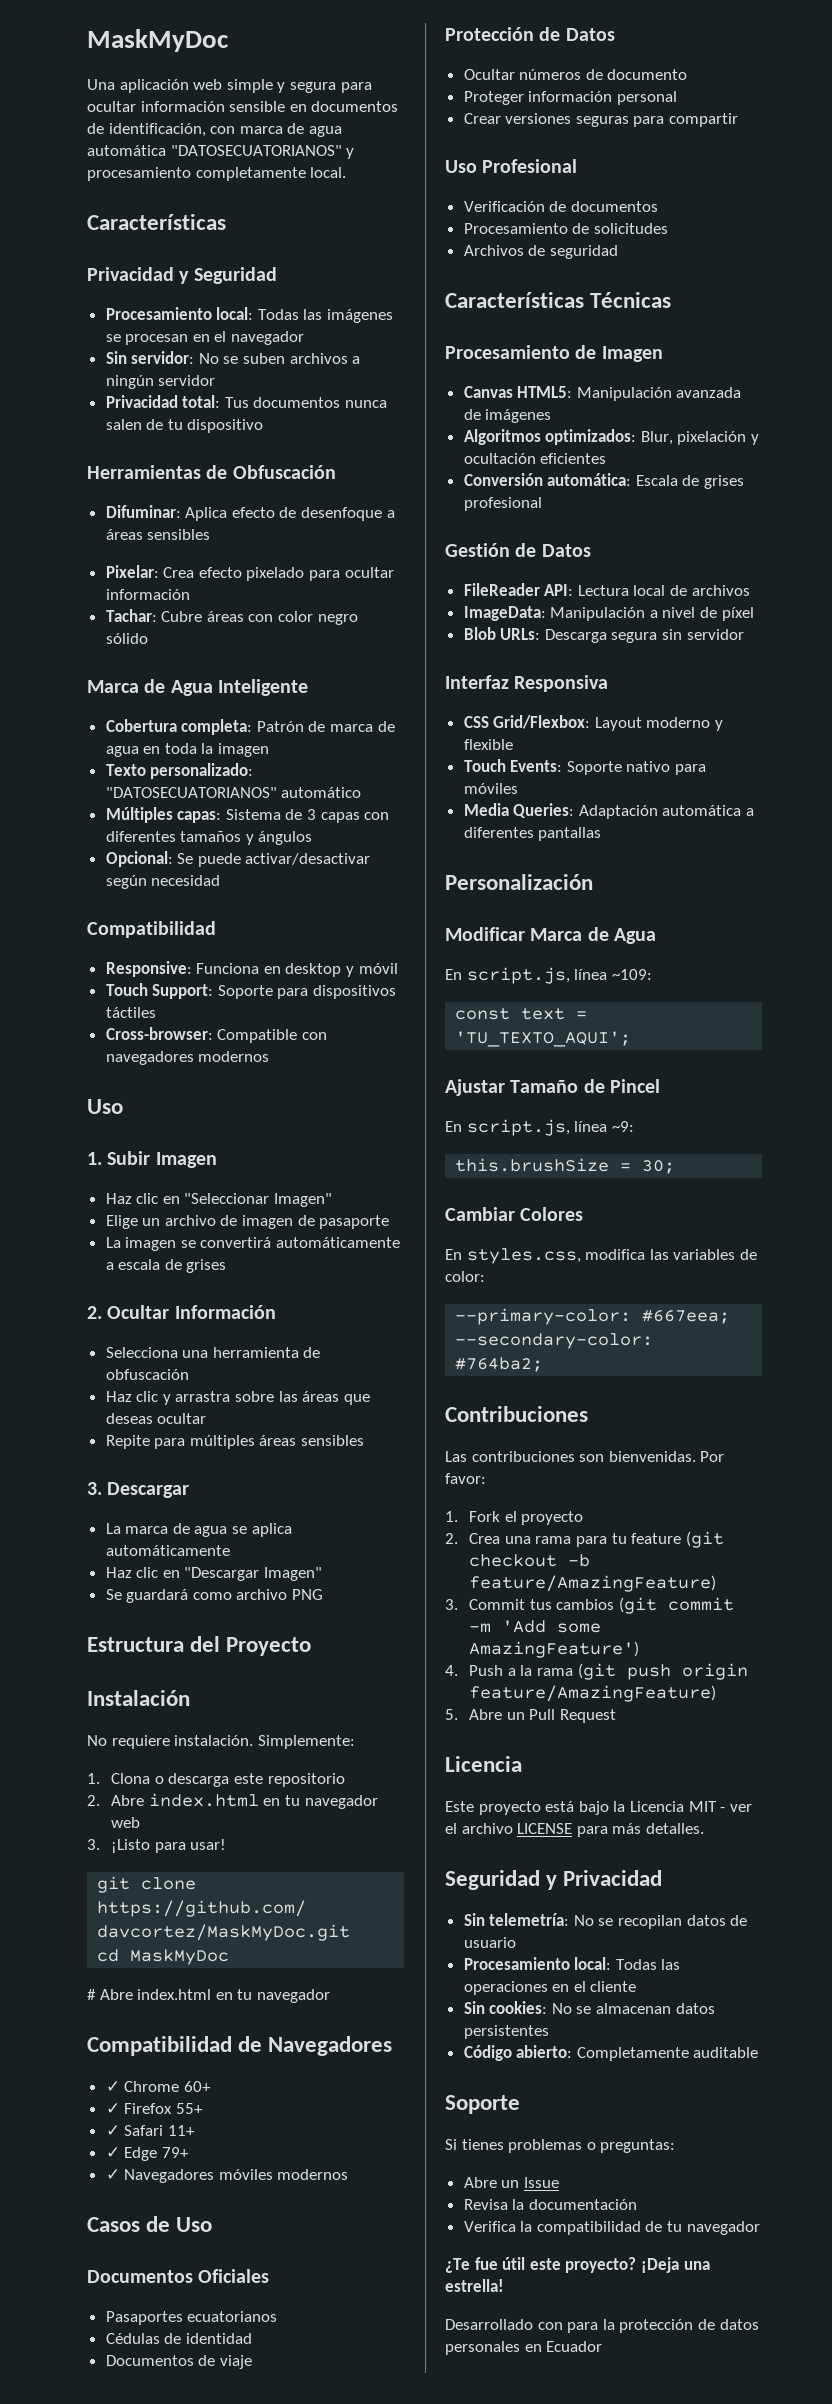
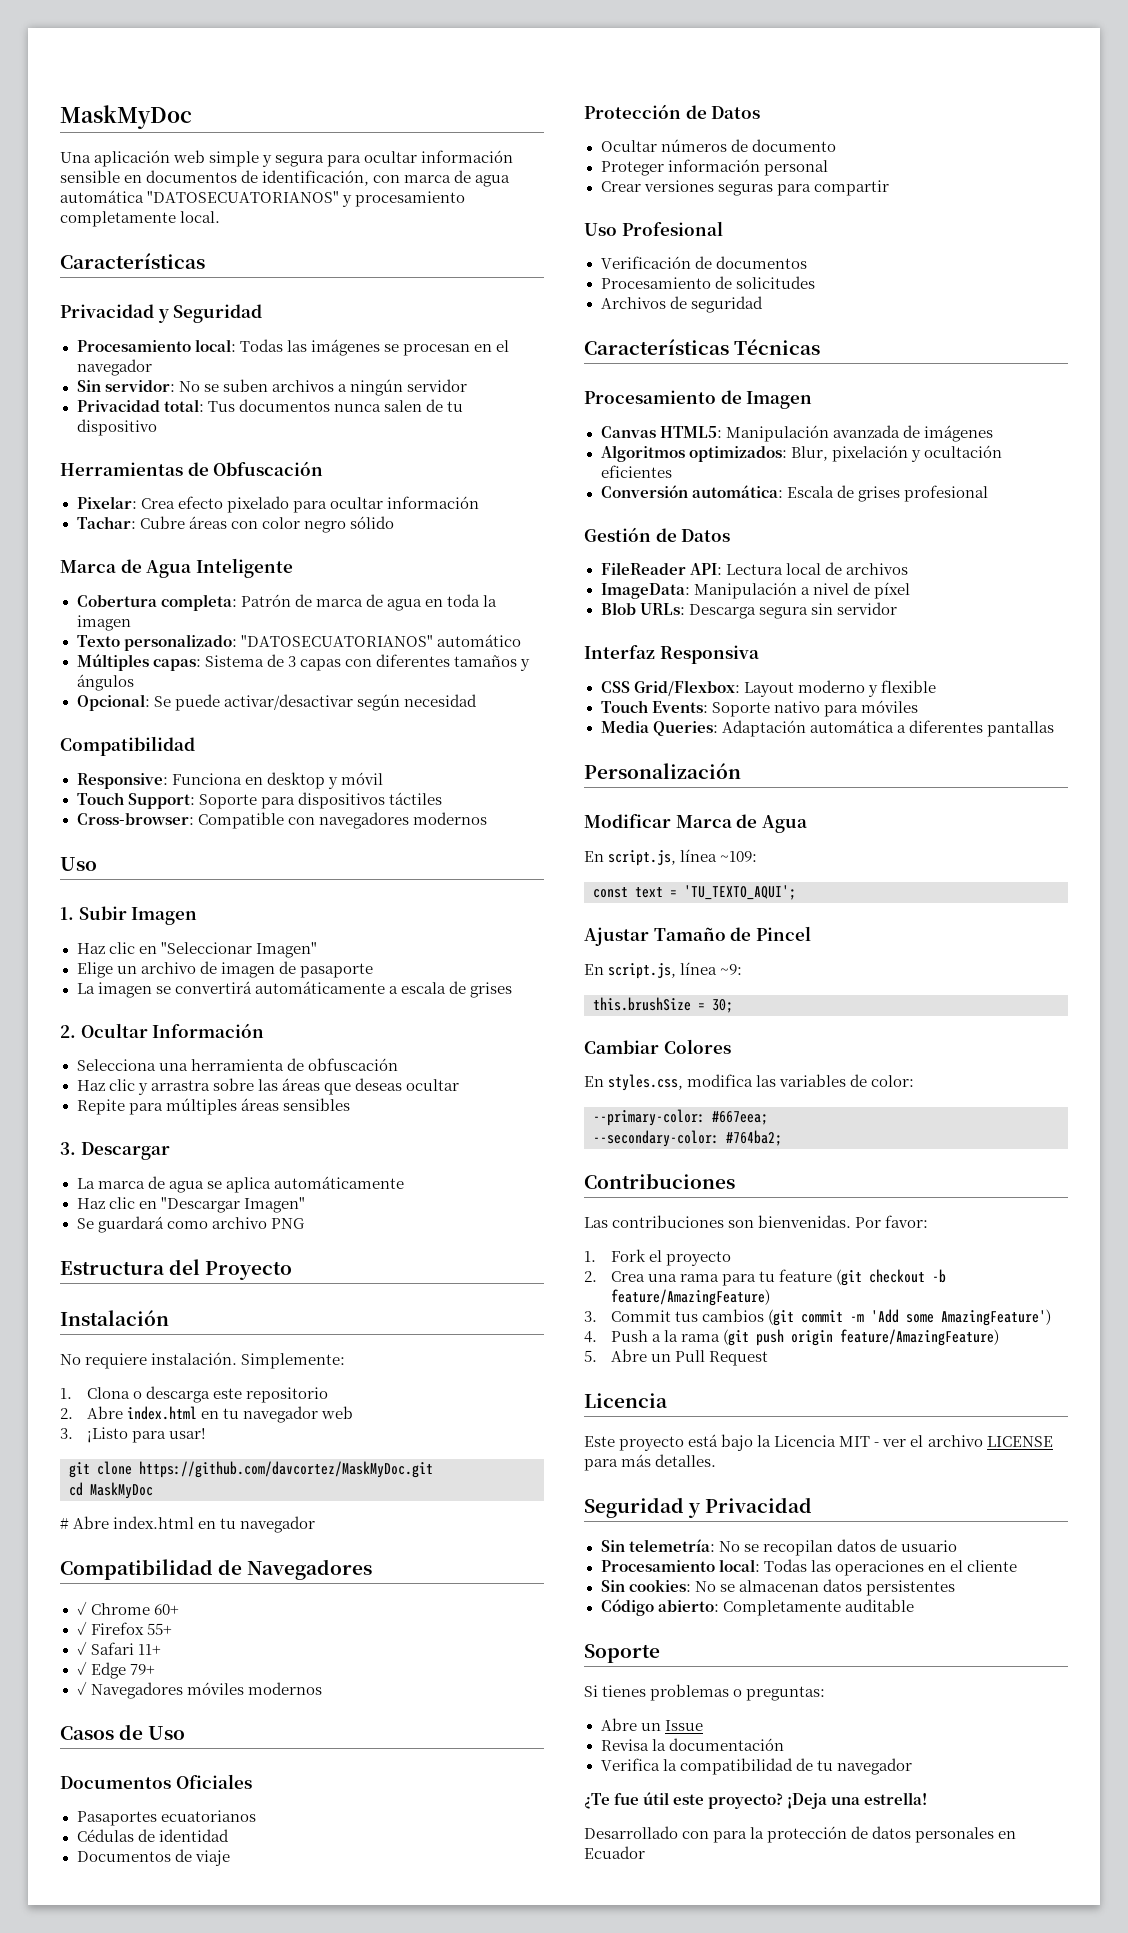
- Difuminar: Aplica efecto de desenfoque a áreas sensibles

